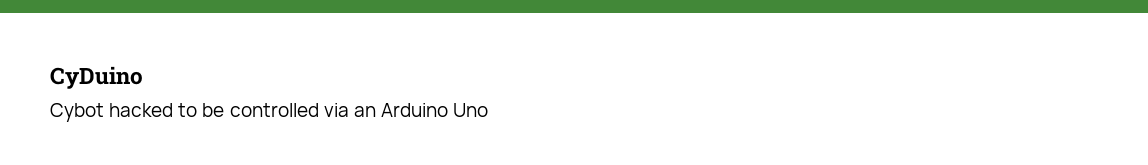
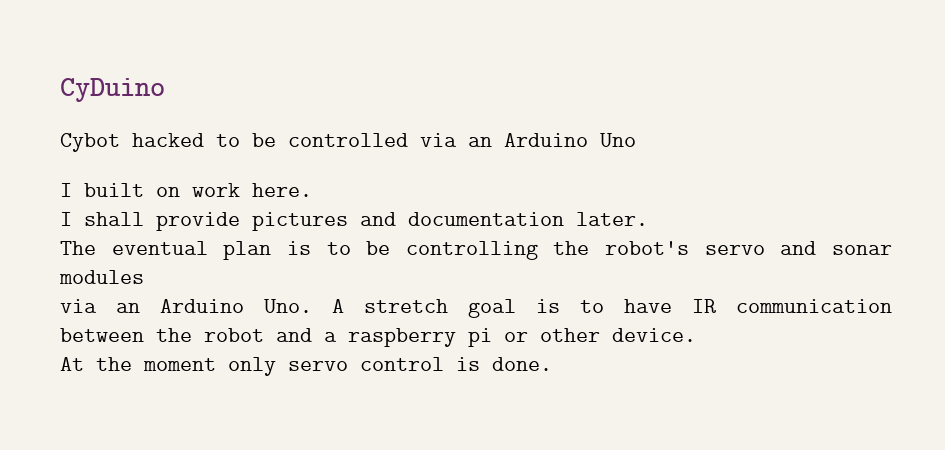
+ I built on work here.
+ I shall provide pictures and documentation later.
+ The eventual plan is to be controlling the robot's servo and sonar modules
+ via an Arduino Uno. A stretch goal is to have IR communication between the robot and a raspberry pi or other device.
+ At the moment only servo control is done.

